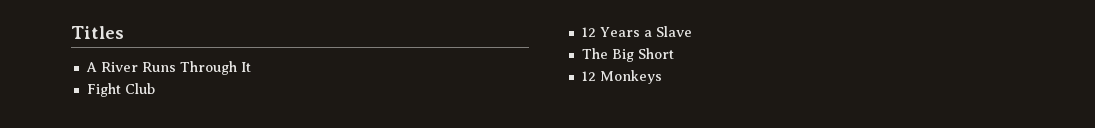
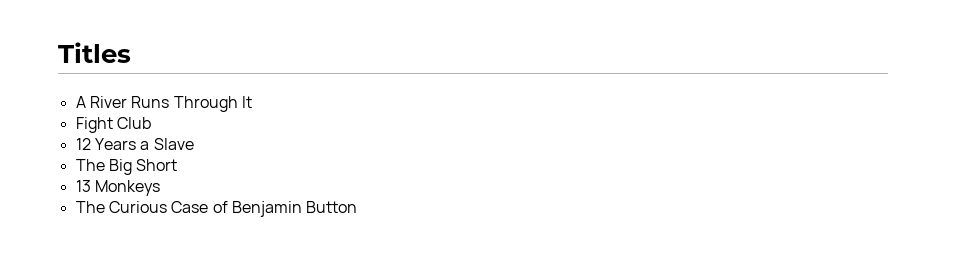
- 12 Monkeys
+ 13 Monkeys
+ The Curious Case of Benjamin Button

